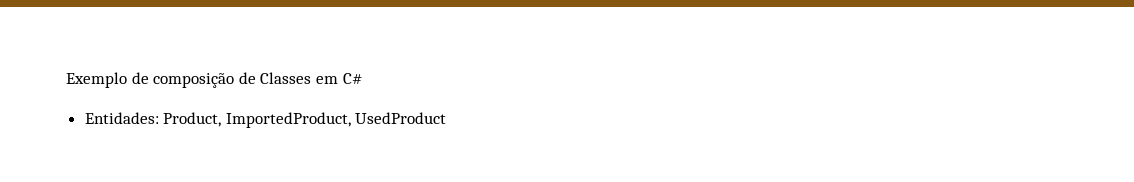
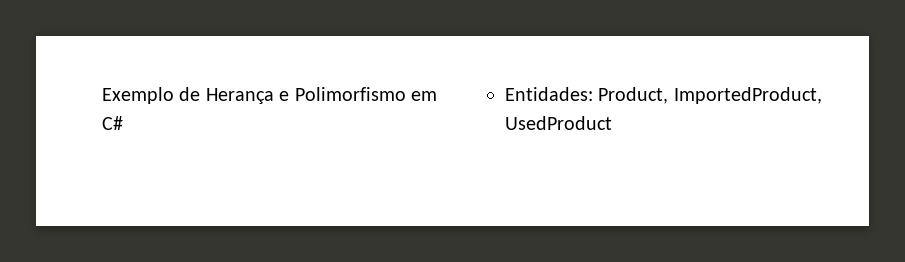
- Exemplo de composição de Classes em C#
+ Exemplo de Herança e Polimorfismo em C#

